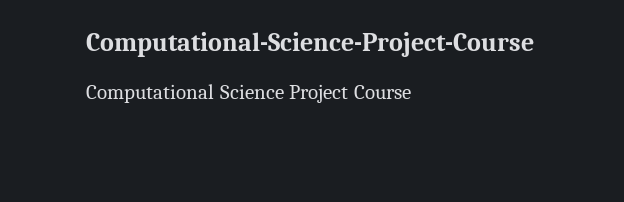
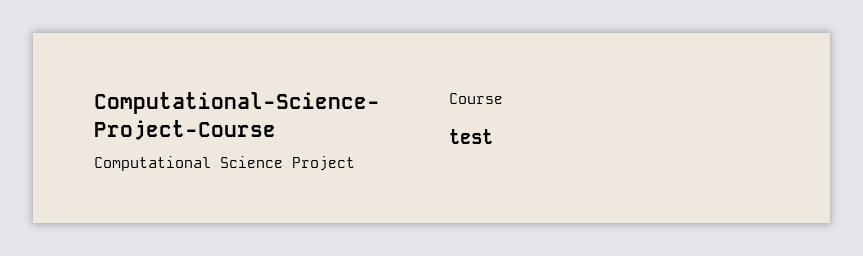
+ test

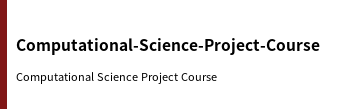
- test

